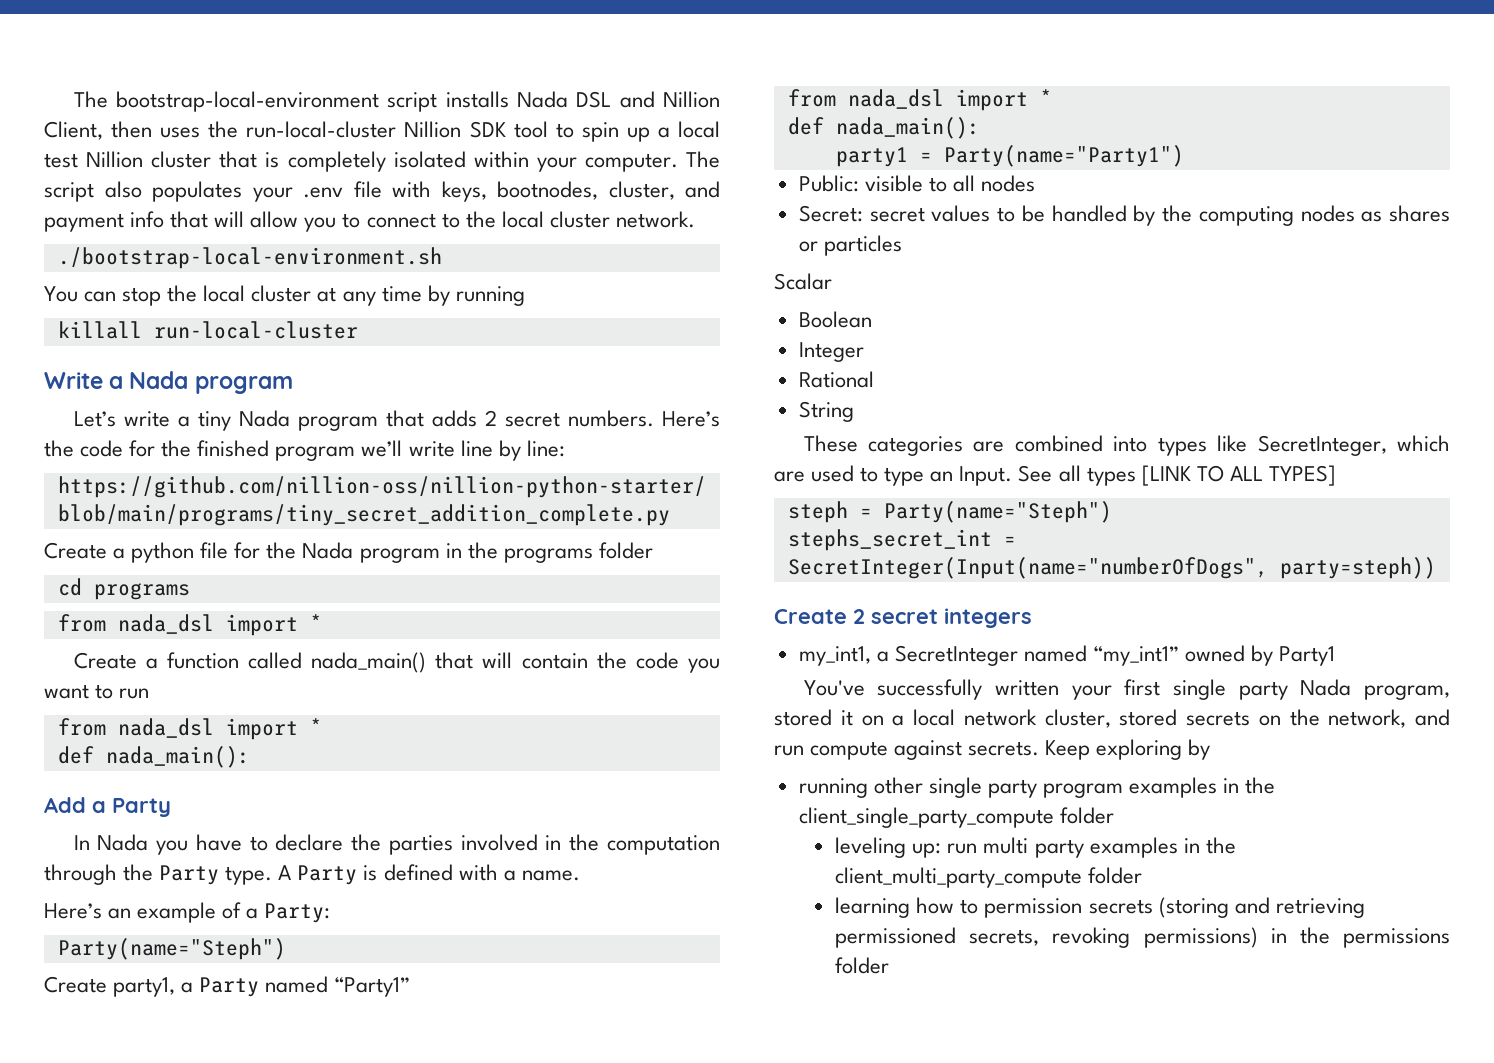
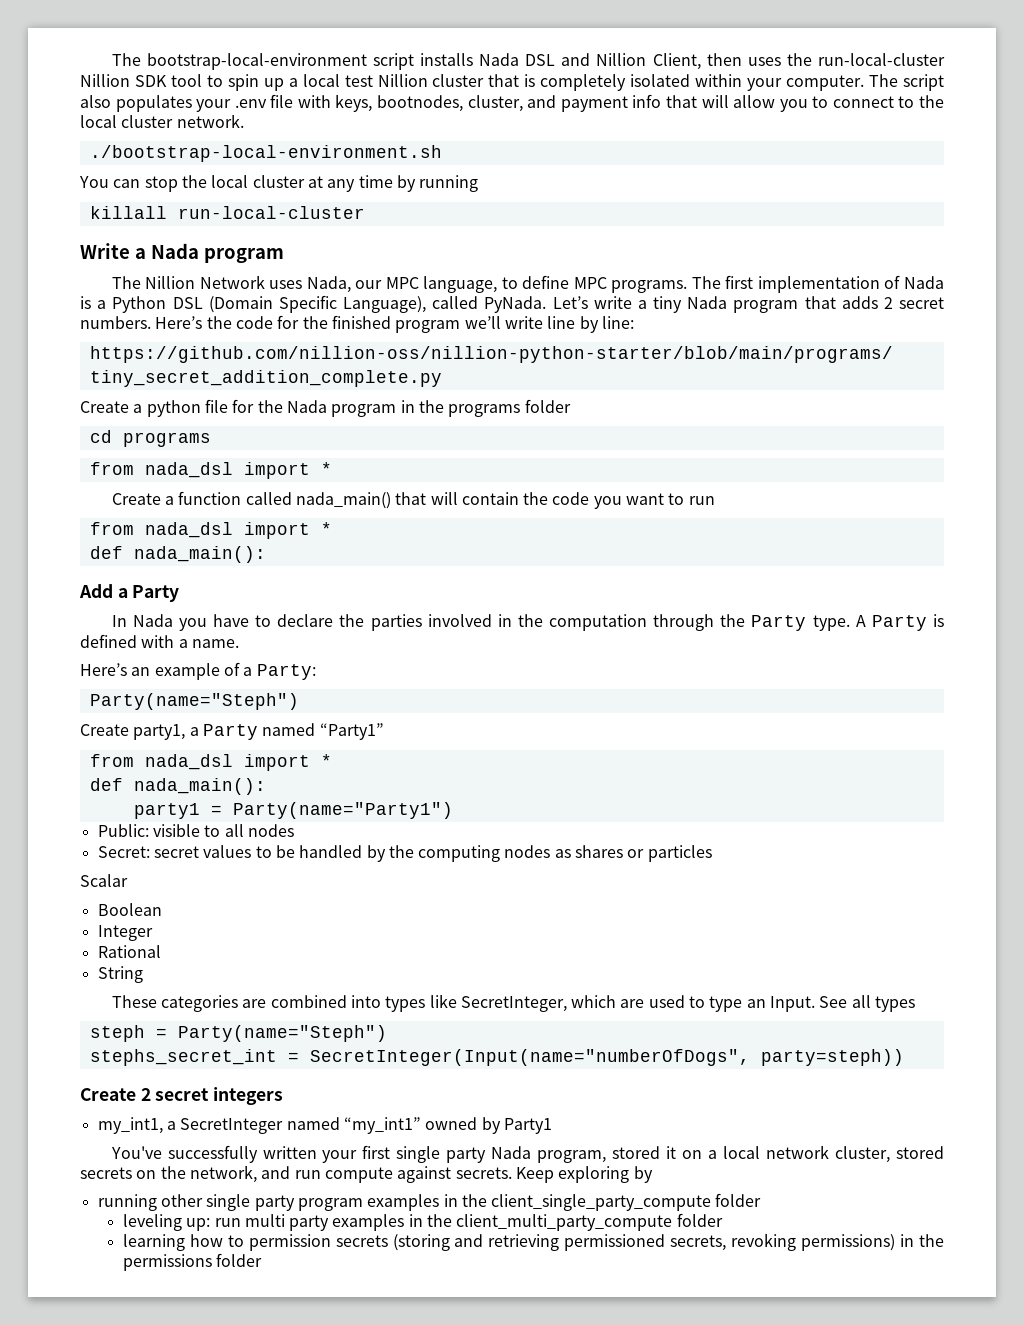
+ The Nillion Network uses Nada, our MPC language, to define MPC programs. The first implementation of Nada is a Python DSL (Domain Specific Language), called PyNada.
- See all types [LINK TO ALL TYPES]
+ See all types

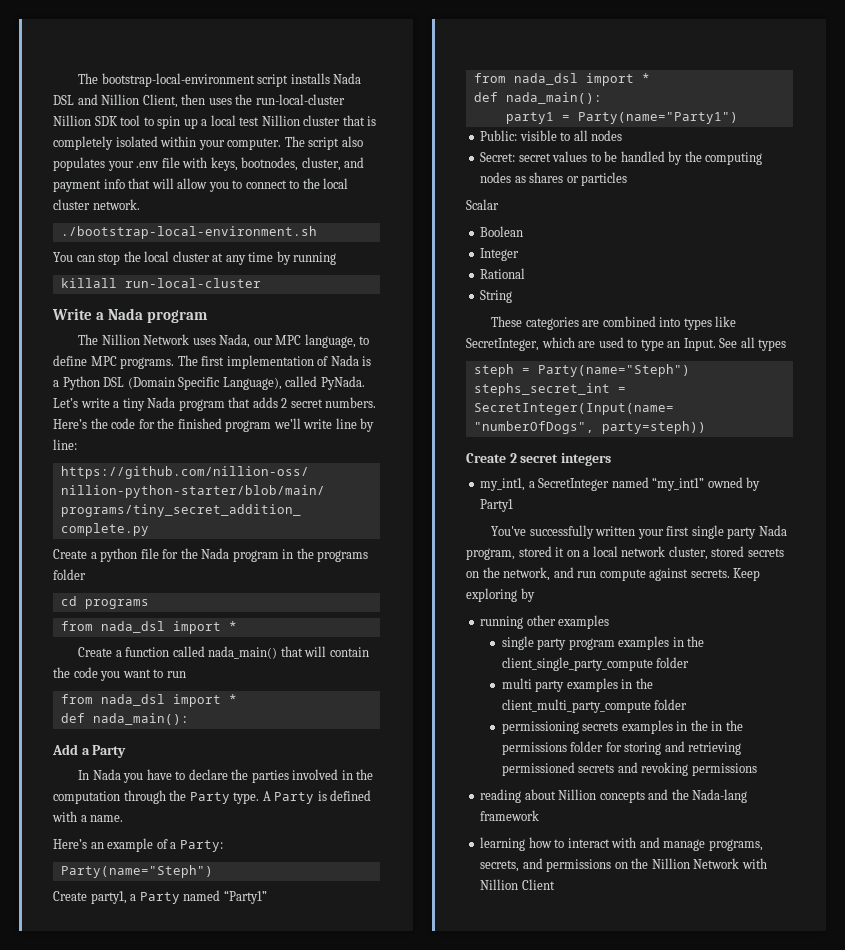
- running other single party program examples in the client_single_party_compute folder
+ running other examples
+ single party program examples in the client_single_party_compute folder
- leveling up: run multi party examples in the client_multi_party_compute folder
+ multi party examples in the client_multi_party_compute folder
- learning how to permission secrets (storing and retrieving permissioned secrets, revoking permissions) in the permissions folder
+ permissioning secrets examples in the in the permissions folder for storing and retrieving permissioned secrets and revoking permissions
+ reading about Nillion concepts and the Nada-lang framework
+ learning how to interact with and manage programs, secrets, and permissions on the Nillion Network with Nillion Client

